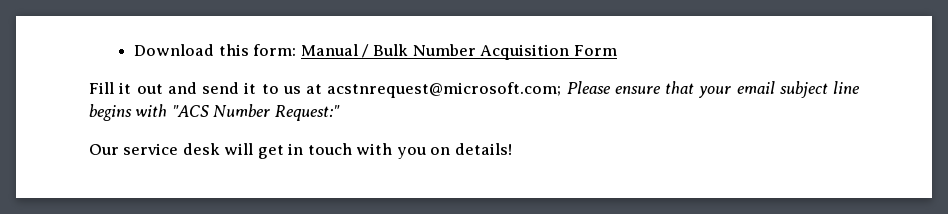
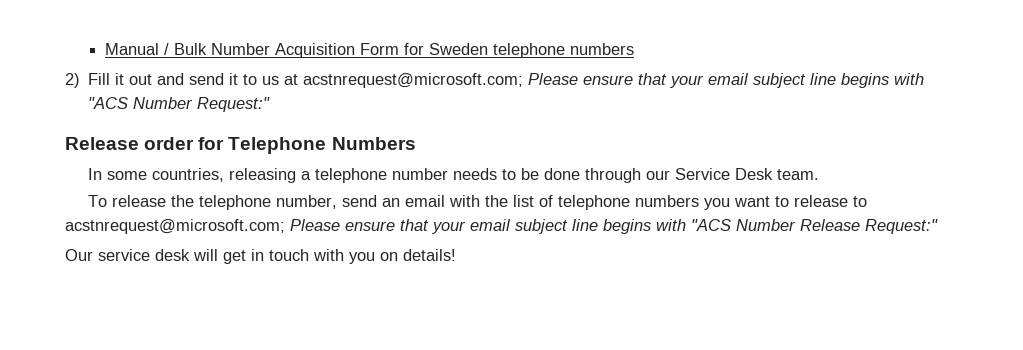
- Download this form: Manual / Bulk Number Acquisition Form
- Fill it out and send it to us at acstnrequest@microsoft.com; Please ensure that your email subject line begins with "ACS Number Request:"
+ Manual / Bulk Number Acquisition Form for Sweden telephone numbers
+ 2) Fill it out and send it to us at acstnrequest@microsoft.com; Please ensure that your email subject line begins with "ACS Number Request:"
+ Release order for Telephone Numbers
+ In some countries, releasing a telephone number needs to be done through our Service Desk team.
+ To release the telephone number, send an email with the list of telephone numbers you want to release to acstnrequest@microsoft.com; Please ensure that your email subject line begins with "ACS Number Release Request:"

